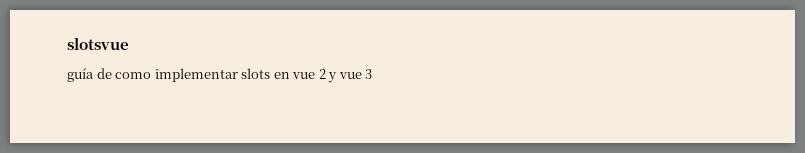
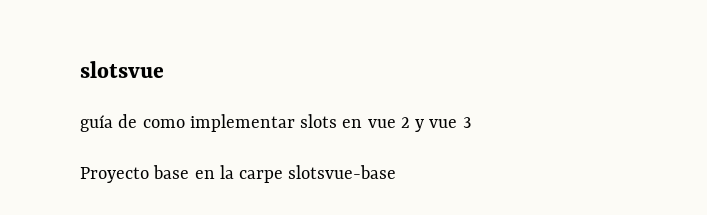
+ Proyecto base en la carpe slotsvue-base

